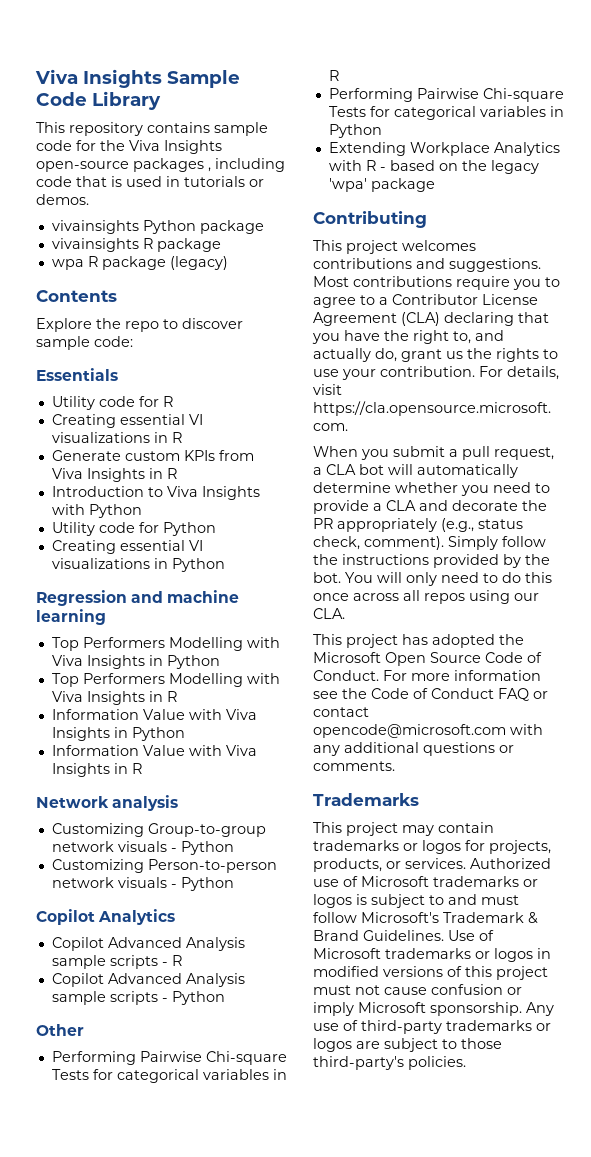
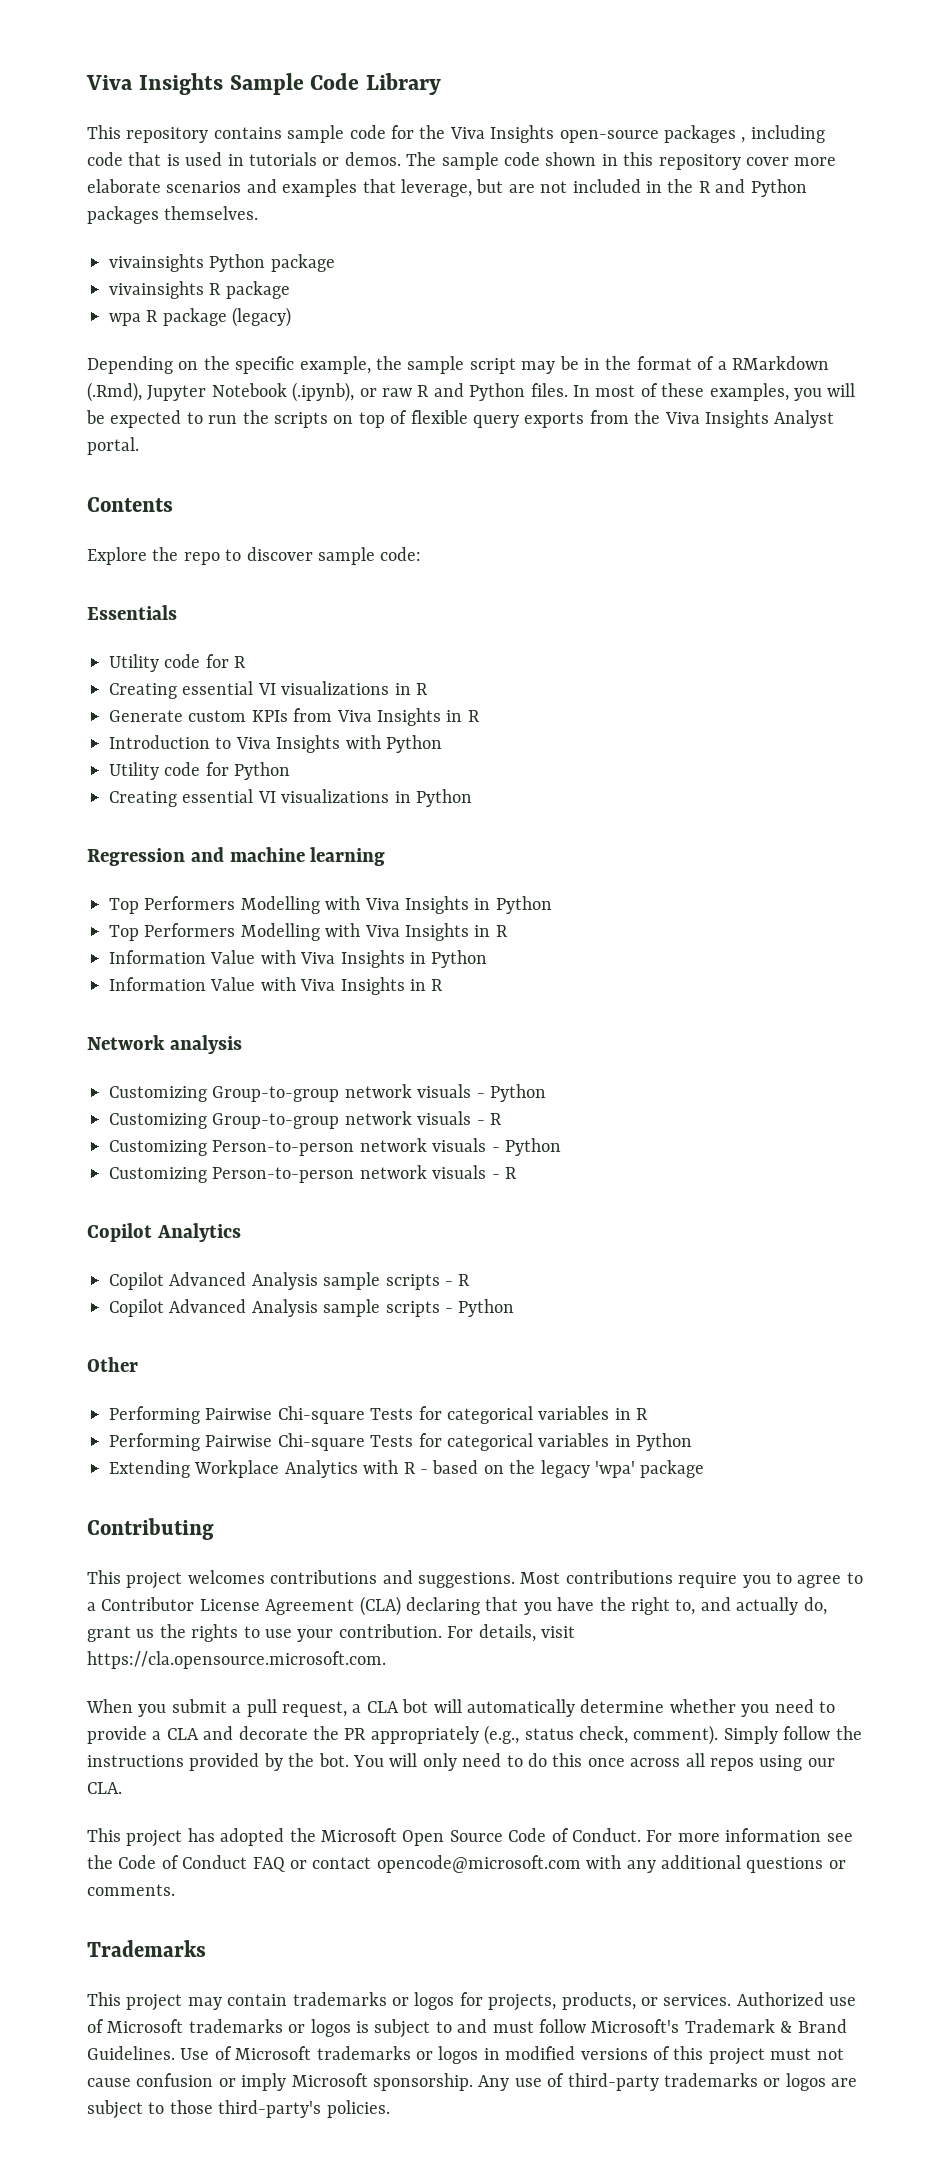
+ The sample code shown in this repository cover more elaborate scenarios and examples that leverage, but are not included in the R and Python packages themselves.
+ Depending on the specific example, the sample script may be in the format of a RMarkdown (.Rmd), Jupyter Notebook (.ipynb), or raw R and Python files. In most of these examples, you will be expected to run the scripts on top of flexible query exports from the Viva Insights Analyst portal.
+ Customizing Group-to-group network visuals - R
+ Customizing Person-to-person network visuals - R

